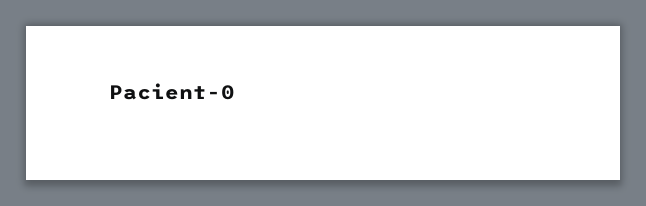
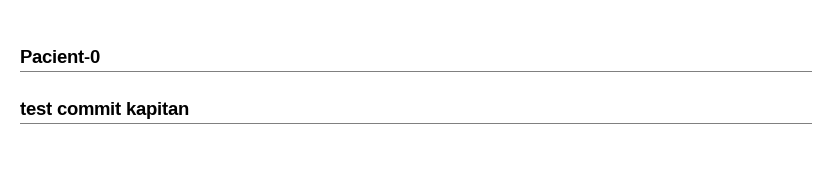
+ test commit kapitan

